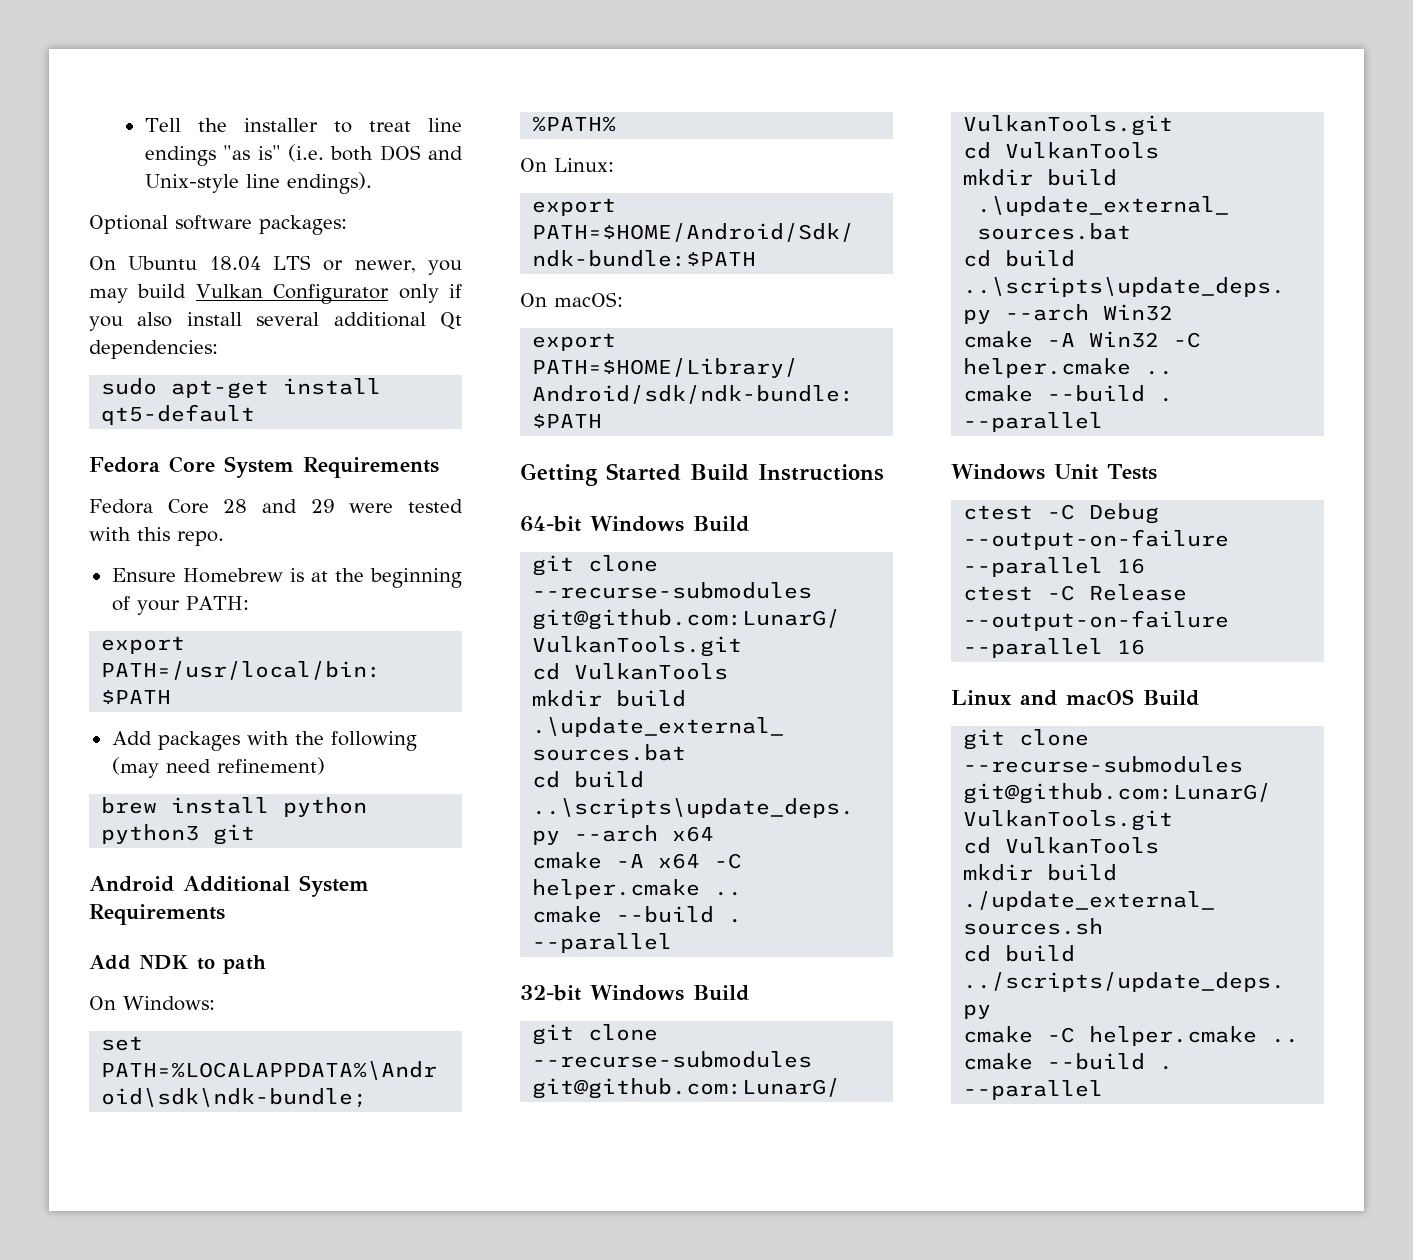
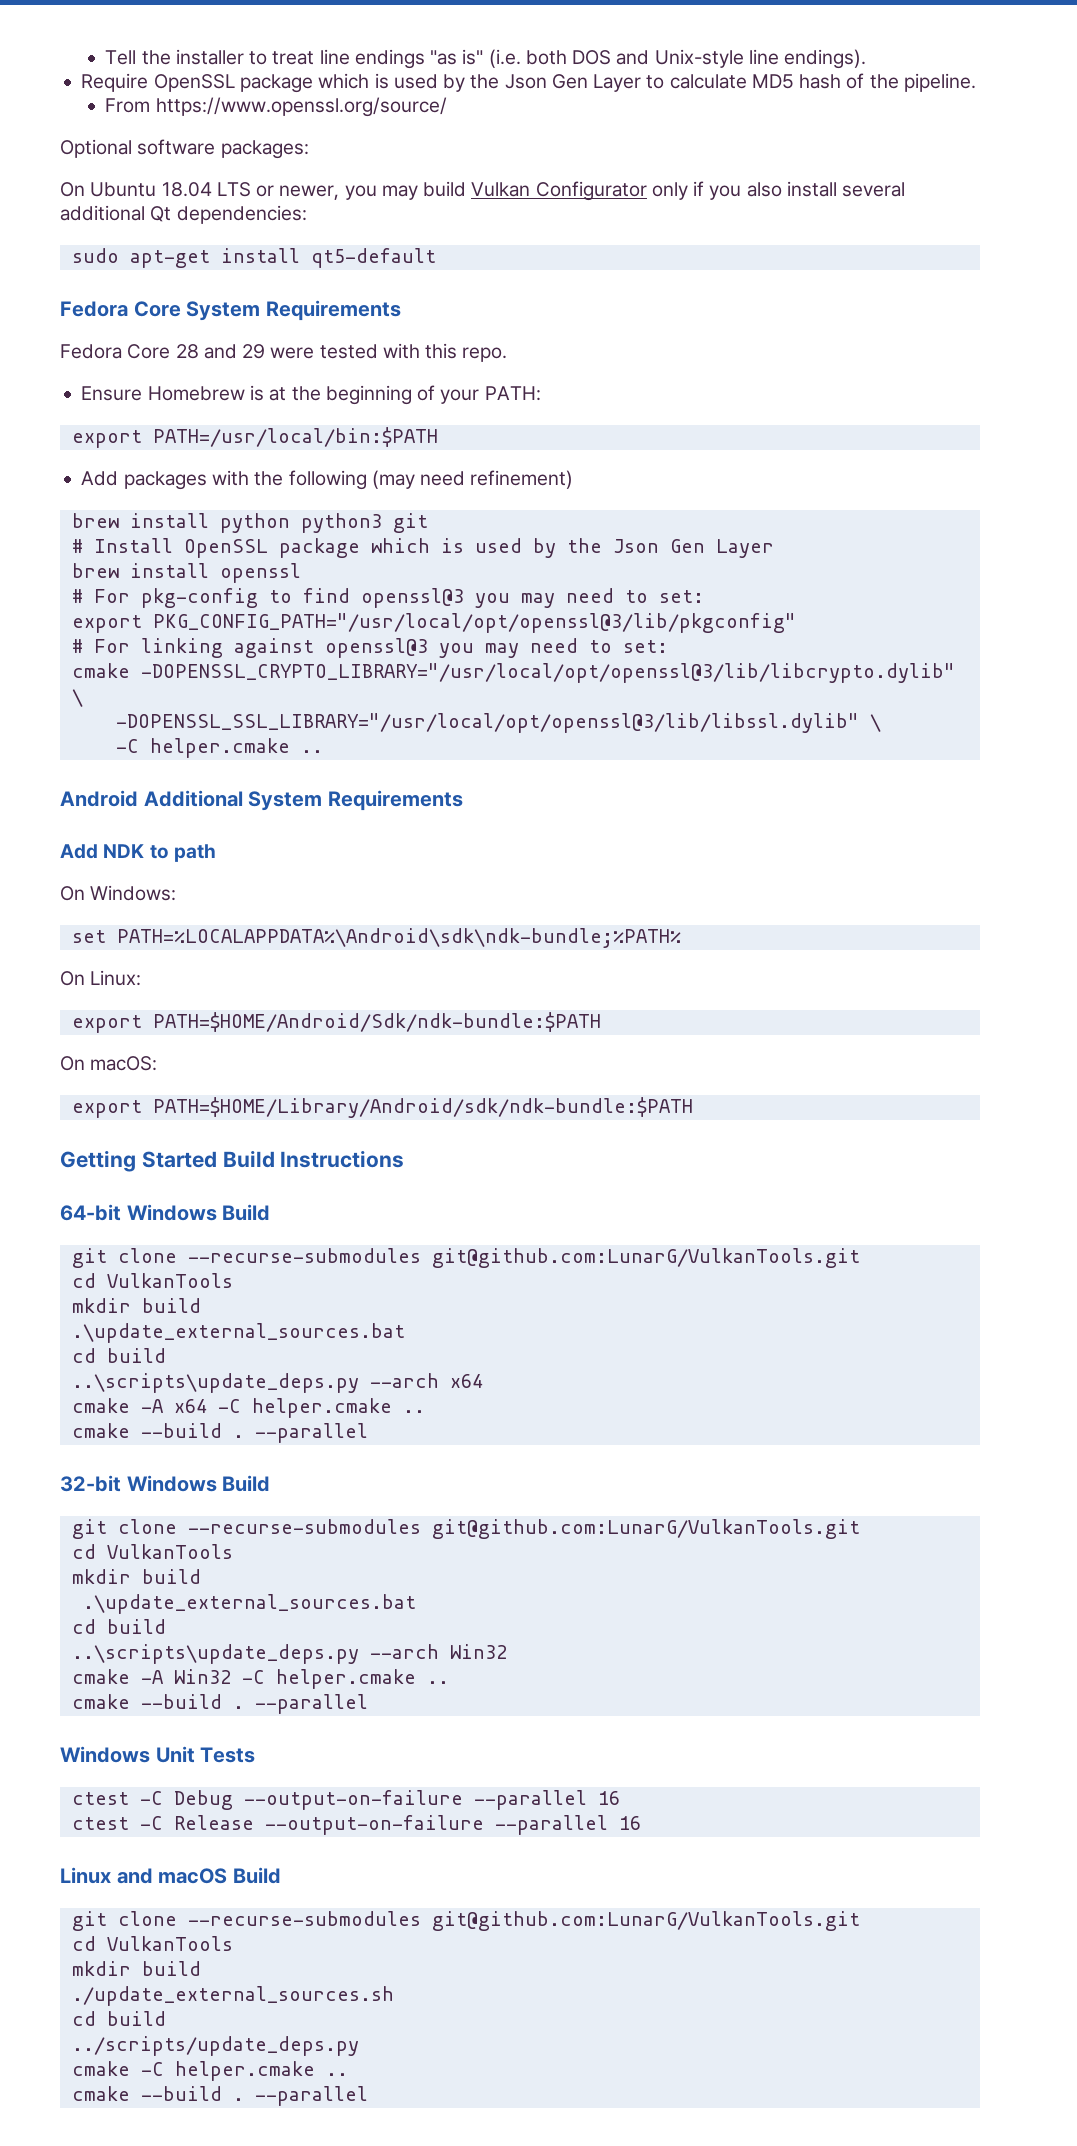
+ Require OpenSSL package which is used by the Json Gen Layer to calculate MD5 hash of the pipeline.
+ From https://www.openssl.org/source/
+ # Install OpenSSL package which is used by the Json Gen Layer
+ brew install openssl
+ # For pkg-config to find openssl@3 you may need to set:
+ export PKG_CONFIG_PATH="/usr/local/opt/openssl@3/lib/pkgconfig"
+ # For linking against openssl@3 you may need to set:
+ cmake -DOPENSSL_CRYPTO_LIBRARY="/usr/local/opt/openssl@3/lib/libcrypto.dylib" \
+ -DOPENSSL_SSL_LIBRARY="/usr/local/opt/openssl@3/lib/libssl.dylib" \
+ -C helper.cmake ..

